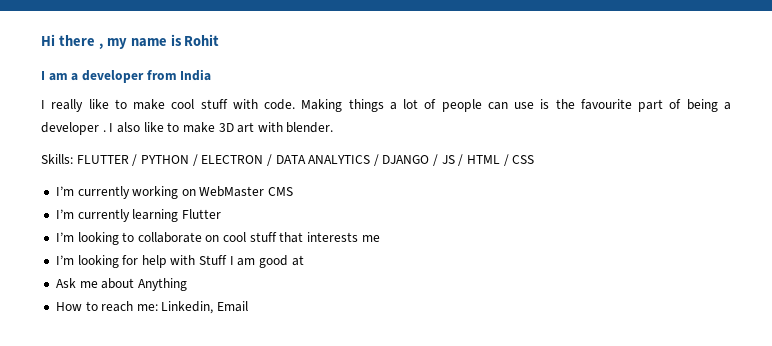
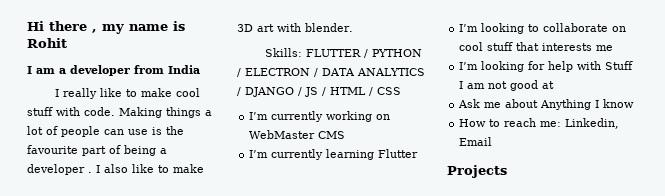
- I’m looking for help with Stuff I am good at
+ I’m looking for help with Stuff I am not good at
- Ask me about Anything
+ Ask me about Anything I know
+ Projects

